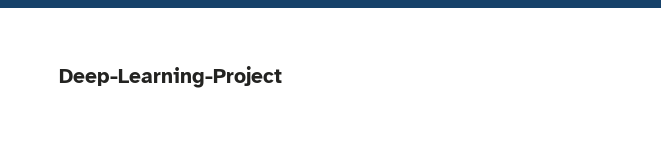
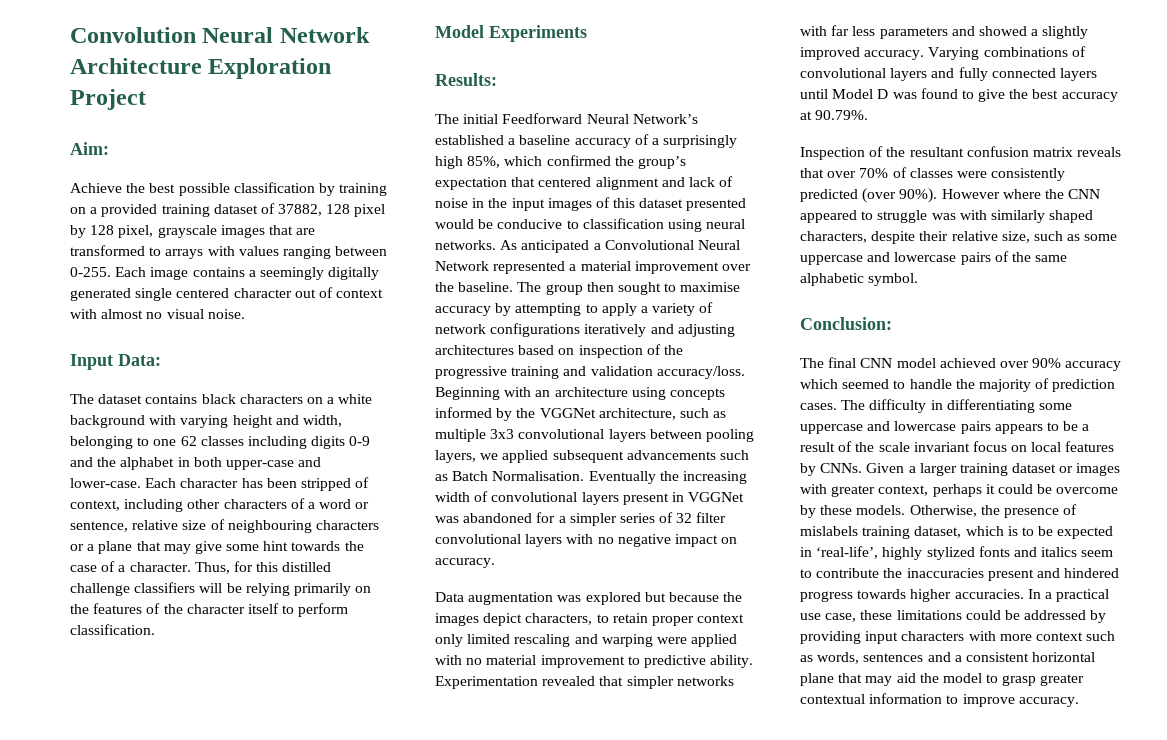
- Deep-Learning-Project
+ Convolution Neural Network Architecture Exploration Project
+ Aim:
+ Achieve the best possible classification by training on a provided training dataset of 37882, 128 pixel by 128 pixel, grayscale images that are transformed to arrays with values ranging between 0-255. Each image contains a seemingly digitally generated single centered character out of context with almost no visual noise.
+ Input Data:
+ The dataset contains black characters on a white background with varying height and width, belonging to one 62 classes including digits 0-9 and the alphabet in both upper-case and lower-case. Each character has been stripped of context, including other characters of a word or sentence, relative size of neighbouring characters or a plane that may give some hint towards the case of a character. Thus, for this distilled challenge classifiers will be relying primarily on the features of the character itself to perform classification.
+ Model Experiments
+ Results:
+ The initial Feedforward Neural Network’s established a baseline accuracy of a surprisingly high 85%, which confirmed the group’s expectation that centered alignment and lack of noise in the input images of this dataset presented would be conducive to classification using neural networks. As anticipated a Convolutional Neural Network represented a material improvement over the baseline. The group then sought to maximise accuracy by attempting to apply a variety of network configurations iteratively and adjusting architectures based on inspection of the progressive training and validation accuracy/loss. Beginning with an architecture using concepts informed by the VGGNet architecture, such as multiple 3x3 convolutional layers between pooling layers, we applied subsequent advancements such as Batch Normalisation. Eventually the increasing width of convolutional layers present in VGGNet was abandoned for a simpler series of 32 filter convolutional layers with no negative impact on accuracy.
+ Data augmentation was explored but because the images depict characters, to retain proper context only limited rescaling and warping were applied with no material improvement to predictive ability. Experimentation revealed that simpler networks with far less parameters and showed a slightly improved accuracy. Varying combinations of convolutional layers and fully connected layers until Model D was found to give the best accuracy at 90.79%.
+ Inspection of the resultant confusion matrix reveals that over 70% of classes were consistently predicted (over 90%). However where the CNN appeared to struggle was with similarly shaped characters, despite their relative size, such as some uppercase and lowercase pairs of the same alphabetic symbol.
+ Conclusion:
+ The final CNN model achieved over 90% accuracy which seemed to handle the majority of prediction cases. The difficulty in differentiating some uppercase and lowercase pairs appears to be a result of the scale invariant focus on local features by CNNs. Given a larger training dataset or images with greater context, perhaps it could be overcome by these models. Otherwise, the presence of mislabels training dataset, which is to be expected in ‘real-life’, highly stylized fonts and italics seem to contribute the inaccuracies present and hindered progress towards higher accuracies. In a practical use case, these limitations could be addressed by providing input characters with more context such as words, sentences and a consistent horizontal plane that may aid the model to grasp greater contextual information to improve accuracy.

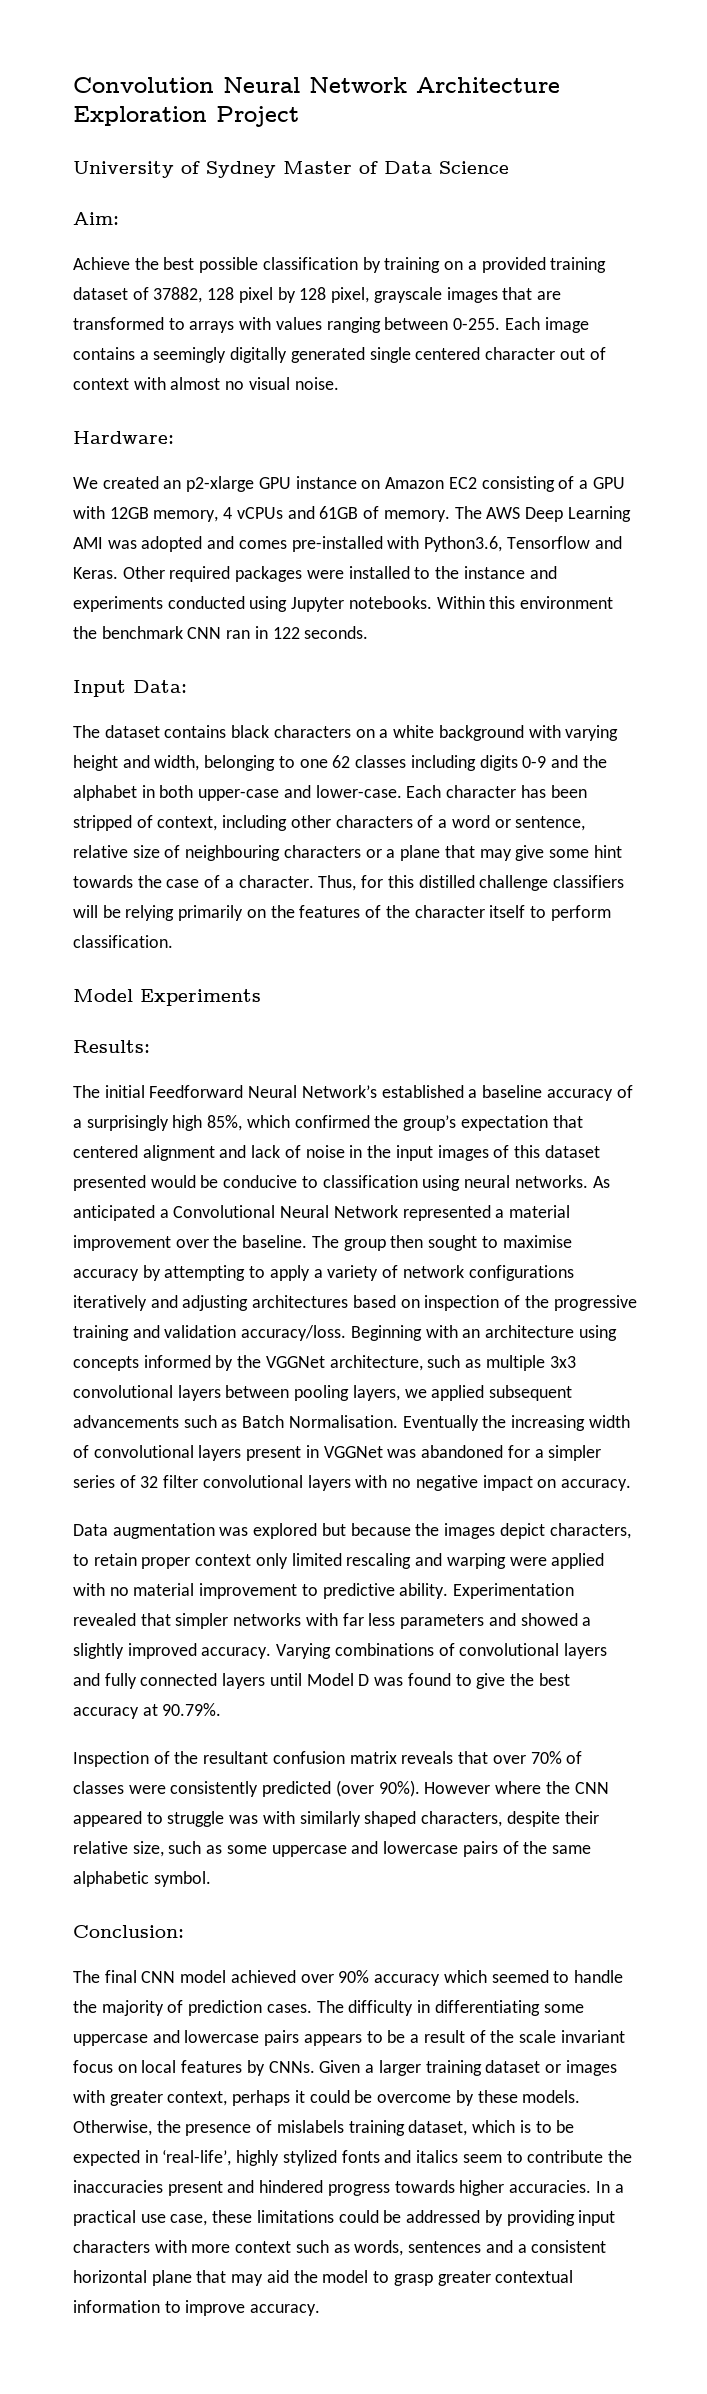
+ University of Sydney Master of Data Science
+ Hardware:
+ We created an p2-xlarge GPU instance on Amazon EC2 consisting of a GPU with 12GB memory, 4 vCPUs and 61GB of memory. The AWS Deep Learning AMI was adopted and comes pre-installed with Python3.6, Tensorflow and Keras. Other required packages were installed to the instance and experiments conducted using Jupyter notebooks. Within this environment the benchmark CNN ran in 122 seconds.

